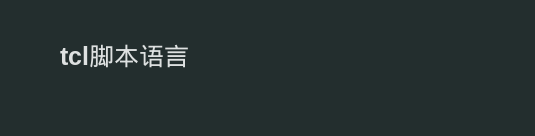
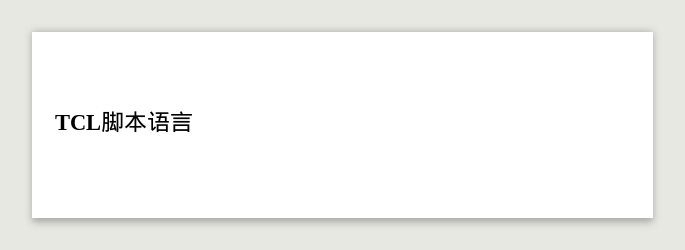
- tcl脚本语言
+ TCL脚本语言

